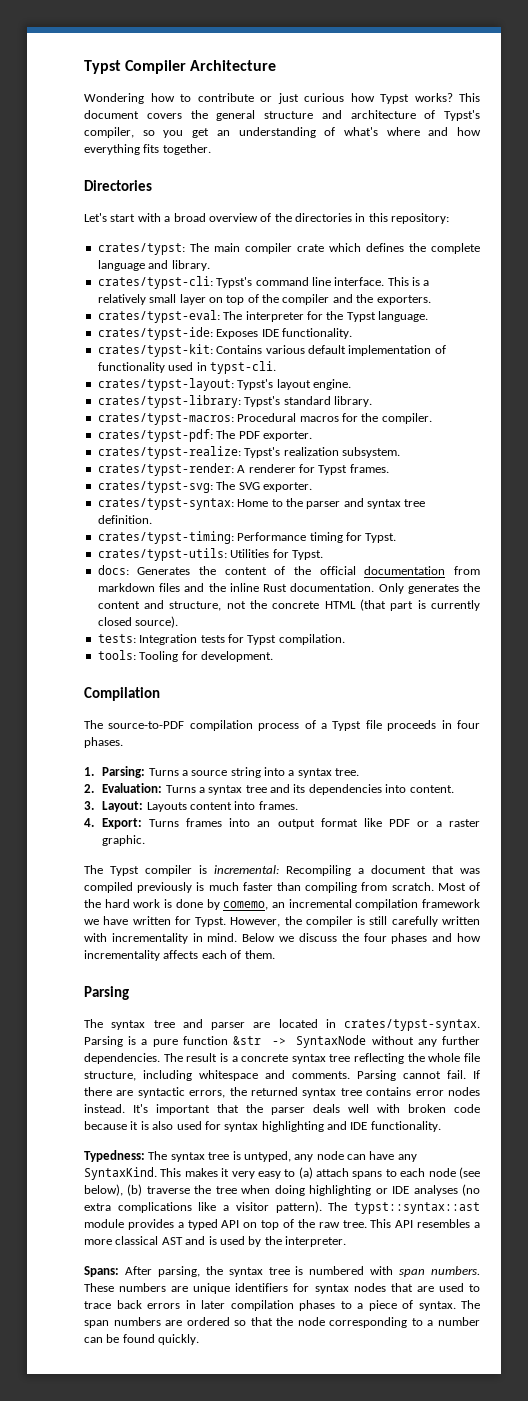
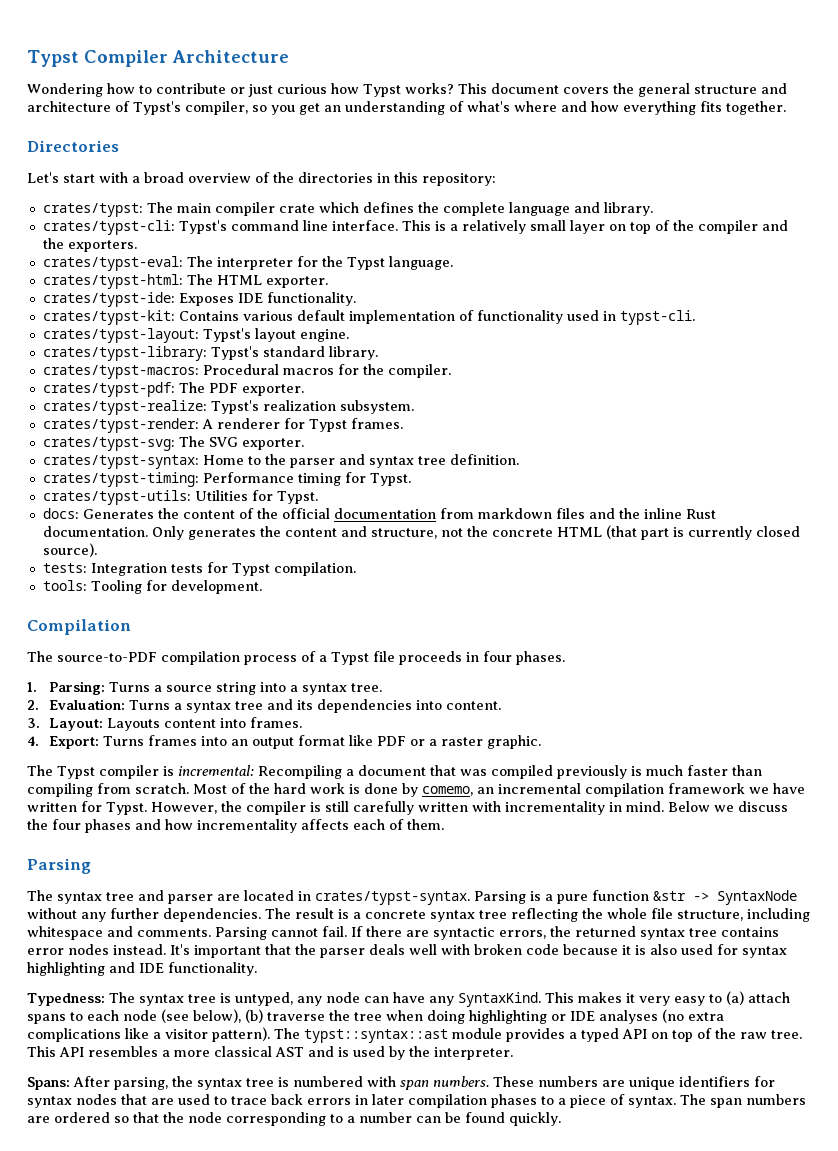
+ crates/typst-html: The HTML exporter.

